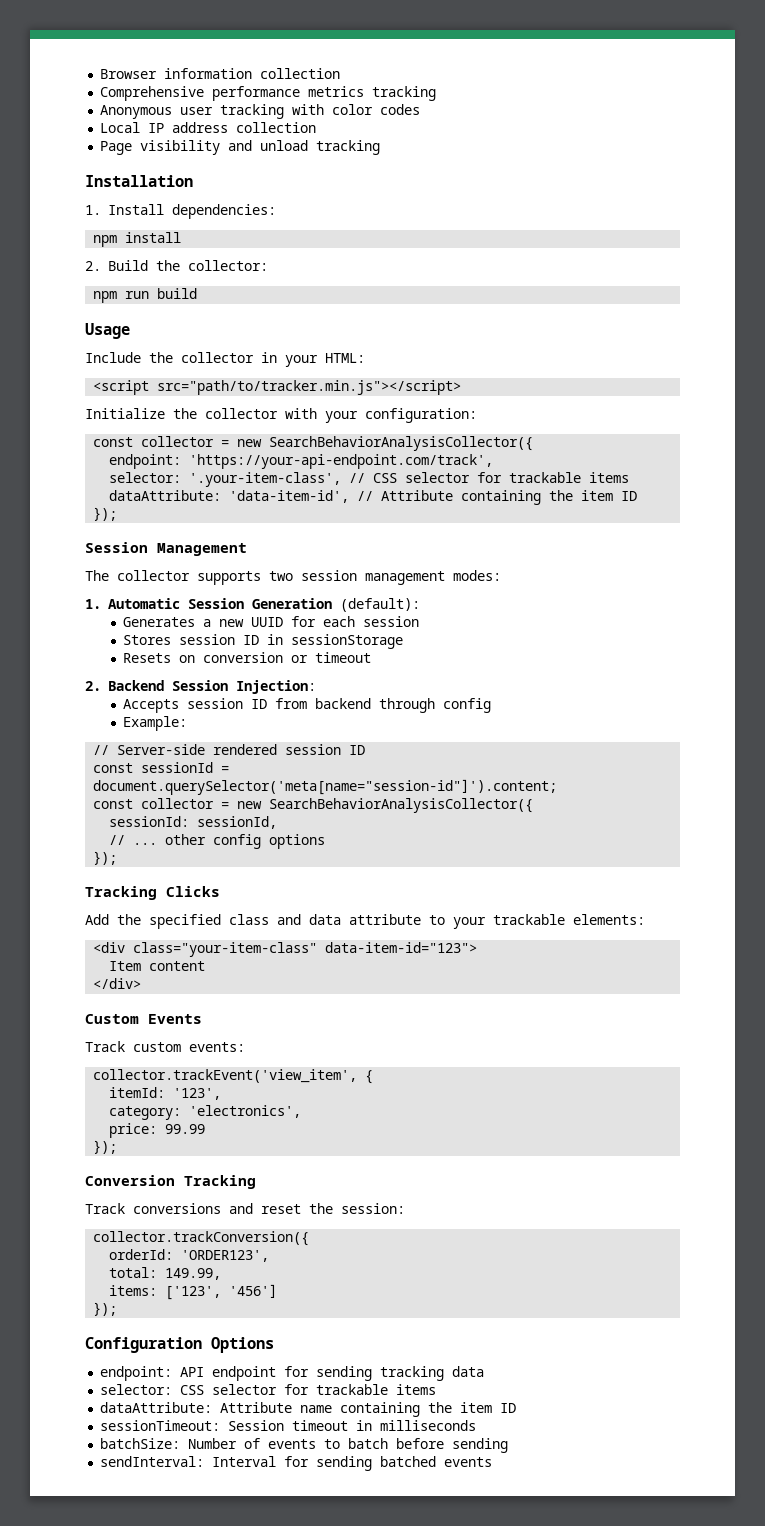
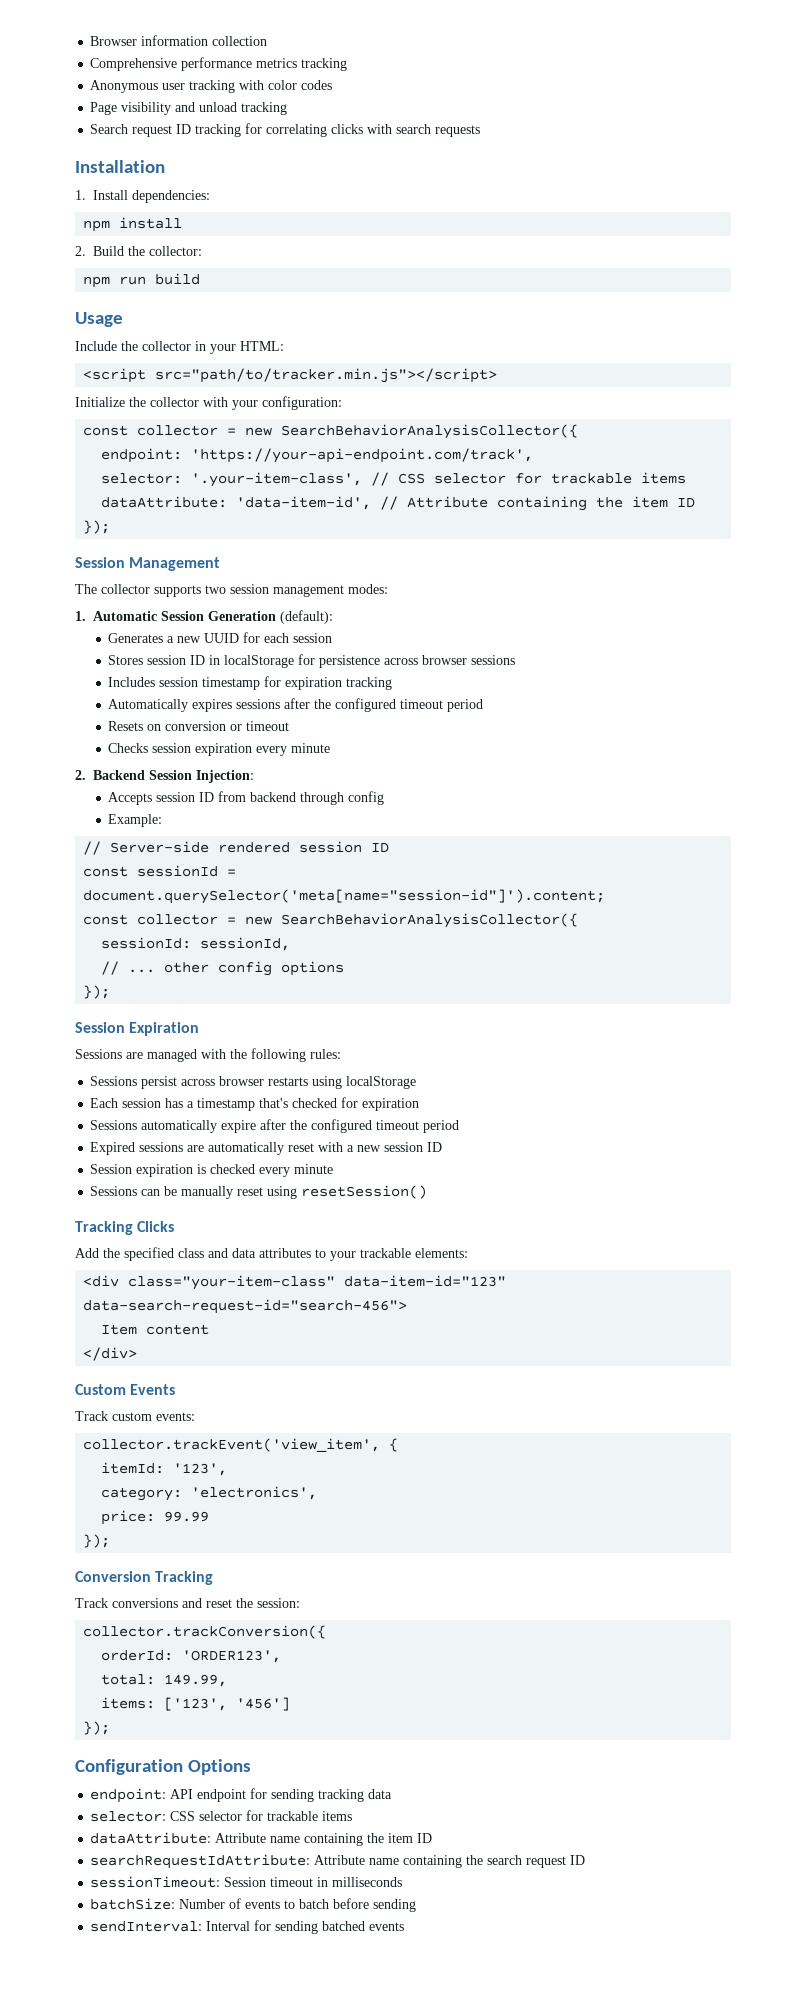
- Local IP address collection
+ Search request ID tracking for correlating clicks with search requests
- Stores session ID in sessionStorage
+ Stores session ID in localStorage for persistence across browser sessions
+ Includes session timestamp for expiration tracking
+ Automatically expires sessions after the configured timeout period
+ Checks session expiration every minute
+ Session Expiration
+ Sessions are managed with the following rules:
+ Sessions persist across browser restarts using localStorage
+ Each session has a timestamp that's checked for expiration
+ Sessions automatically expire after the configured timeout period
+ Expired sessions are automatically reset with a new session ID
+ Session expiration is checked every minute
+ Sessions can be manually reset using resetSession()
- Add the specified class and data attribute to your trackable elements:
+ Add the specified class and data attributes to your trackable elements:
- <div class="your-item-class" data-item-id="123">
+ <div class="your-item-class" data-item-id="123" data-search-request-id="search-456">
+ searchRequestIdAttribute: Attribute name containing the search request ID

